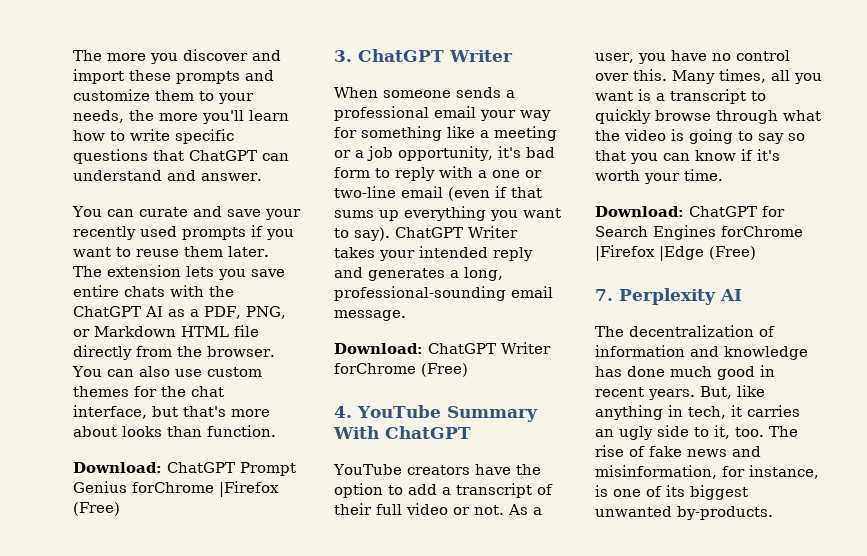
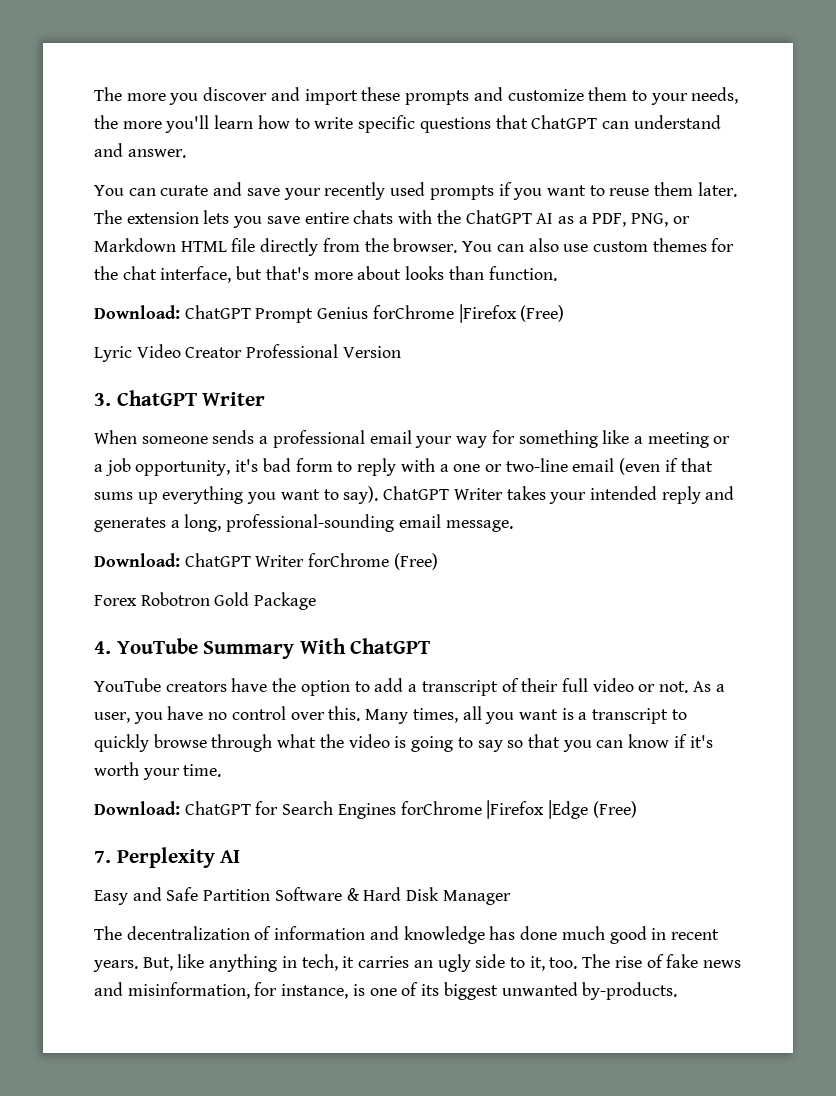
+ Lyric Video Creator Professional Version
+ Forex Robotron Gold Package
+ Easy and Safe Partition Software & Hard Disk Manager

